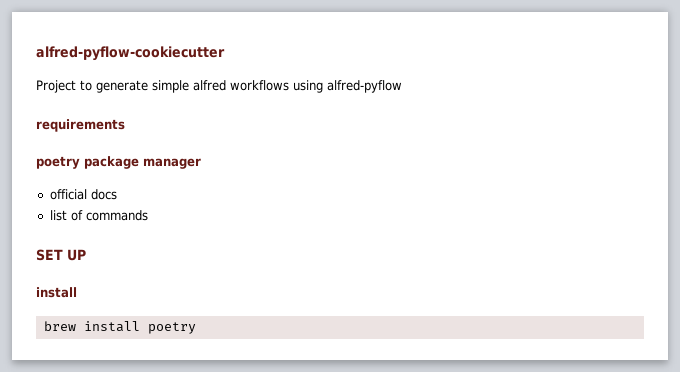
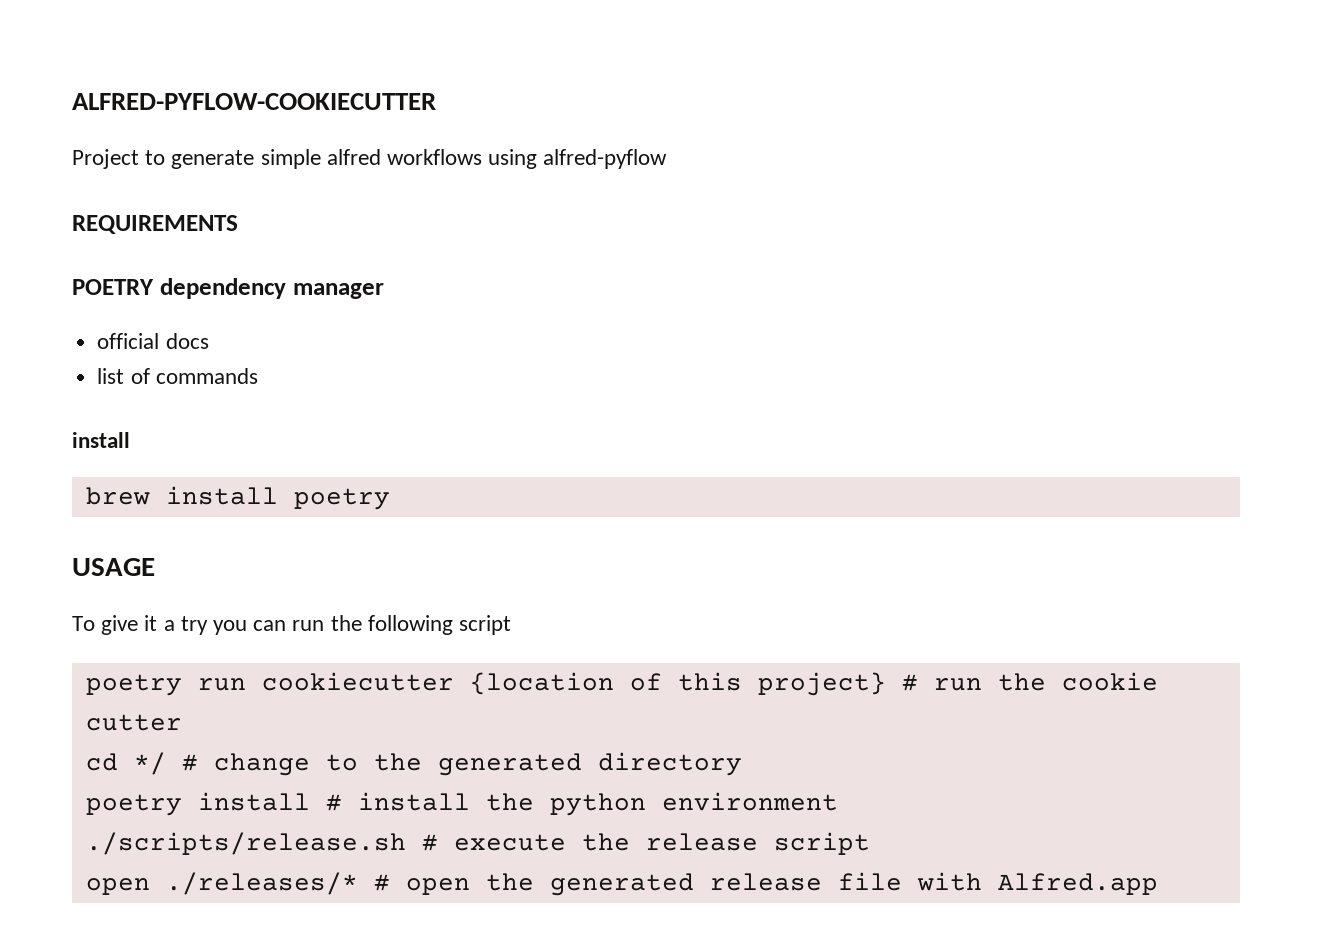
- alfred-pyflow-cookiecutter
+ ALFRED-PYFLOW-COOKIECUTTER
- requirements
- poetry package manager
+ REQUIREMENTS
+ POETRY dependency manager
- SET UP
+ USAGE
+ To give it a try you can run the following script
+ poetry run cookiecutter {location of this project} # run the cookie cutter
+ cd */ # change to the generated directory
+ poetry install # install the python environment
+ ./scripts/release.sh # execute the release script
+ open ./releases/* # open the generated release file with Alfred.app

